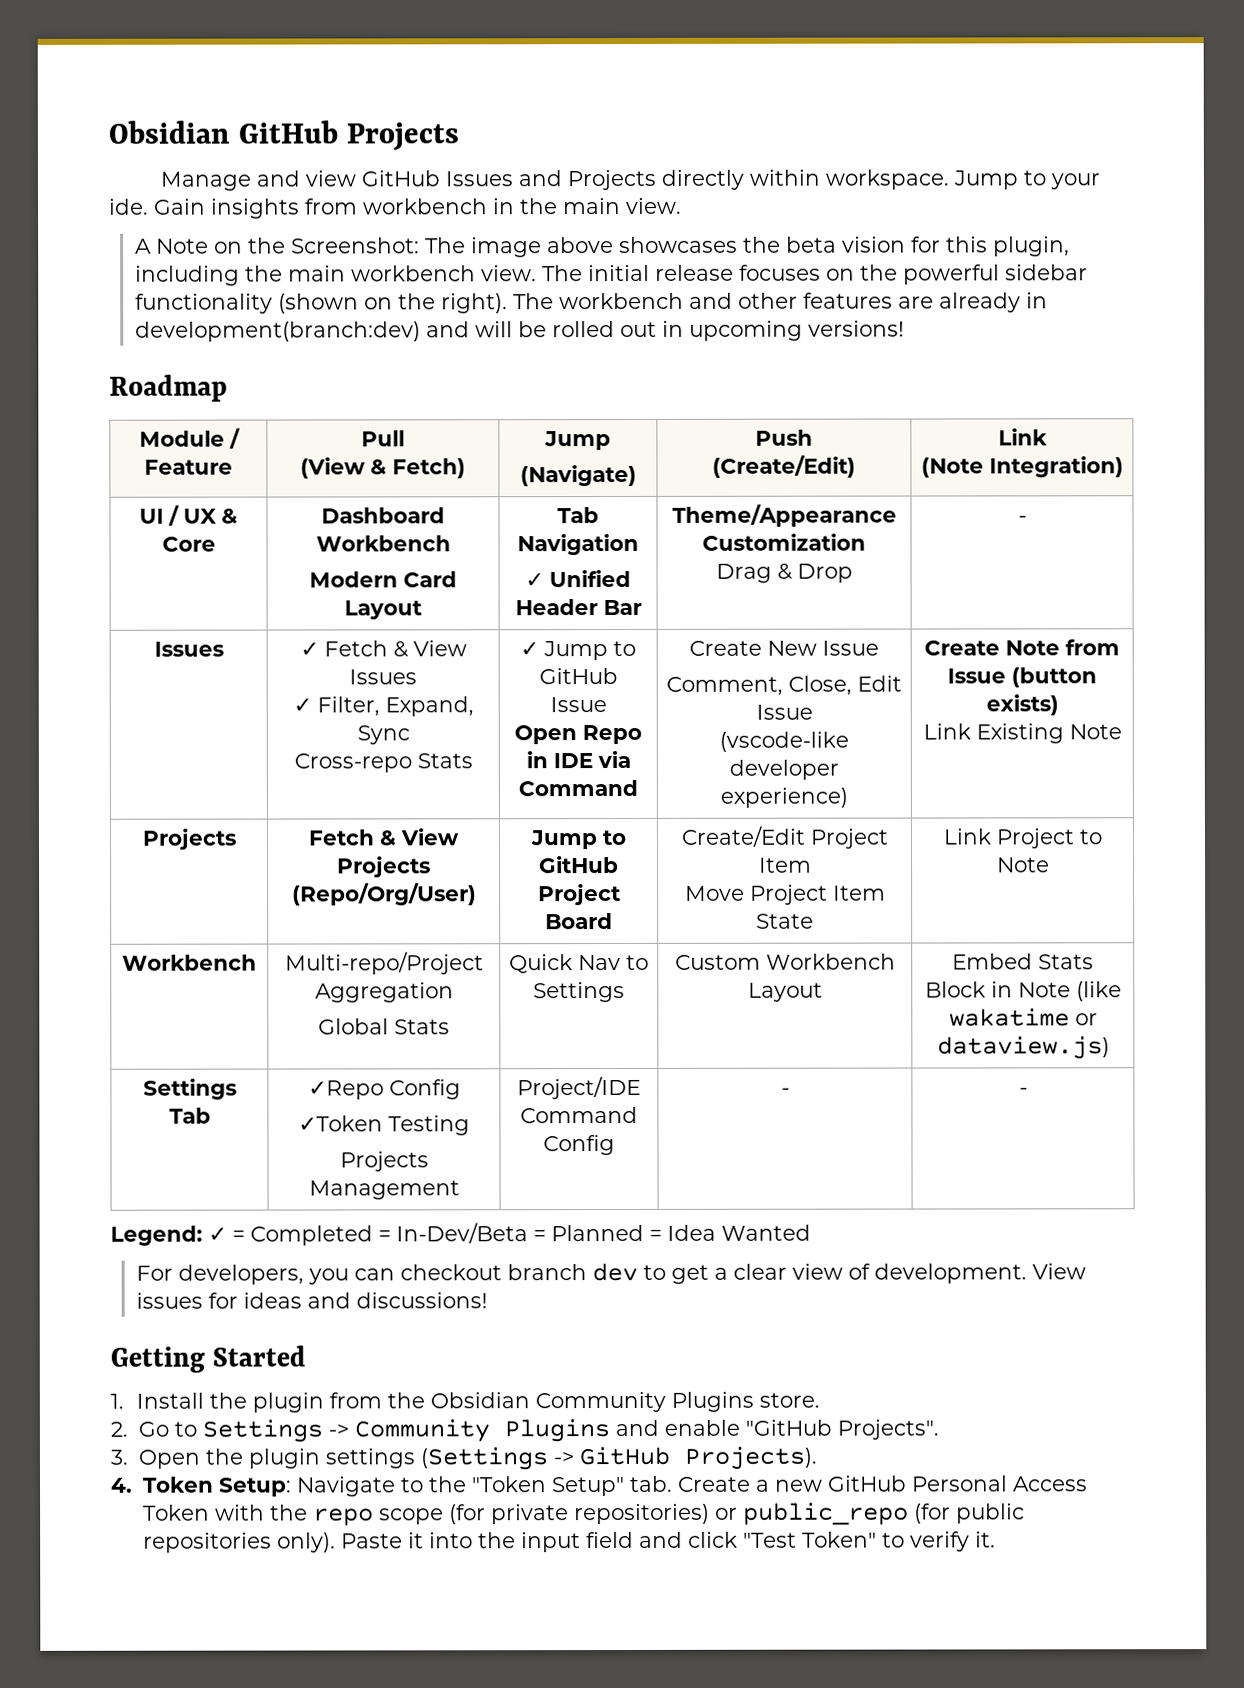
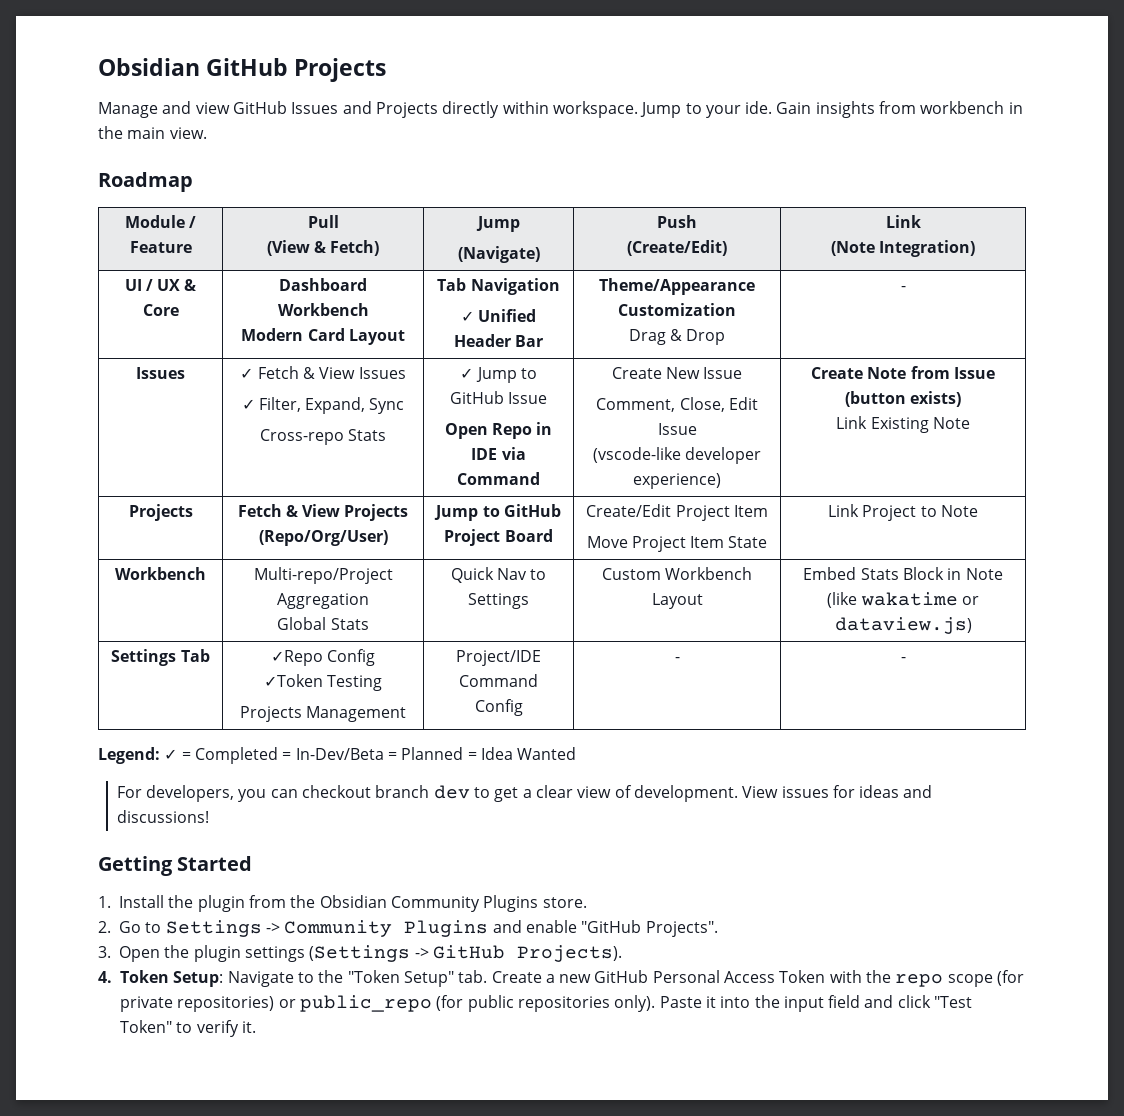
- A Note on the Screenshot: The image above showcases the beta vision for this plugin, including the main workbench view. The initial release focuses on the powerful sidebar functionality (shown on the right). The workbench and other features are already in development(branch:dev) and will be rolled out in upcoming versions!

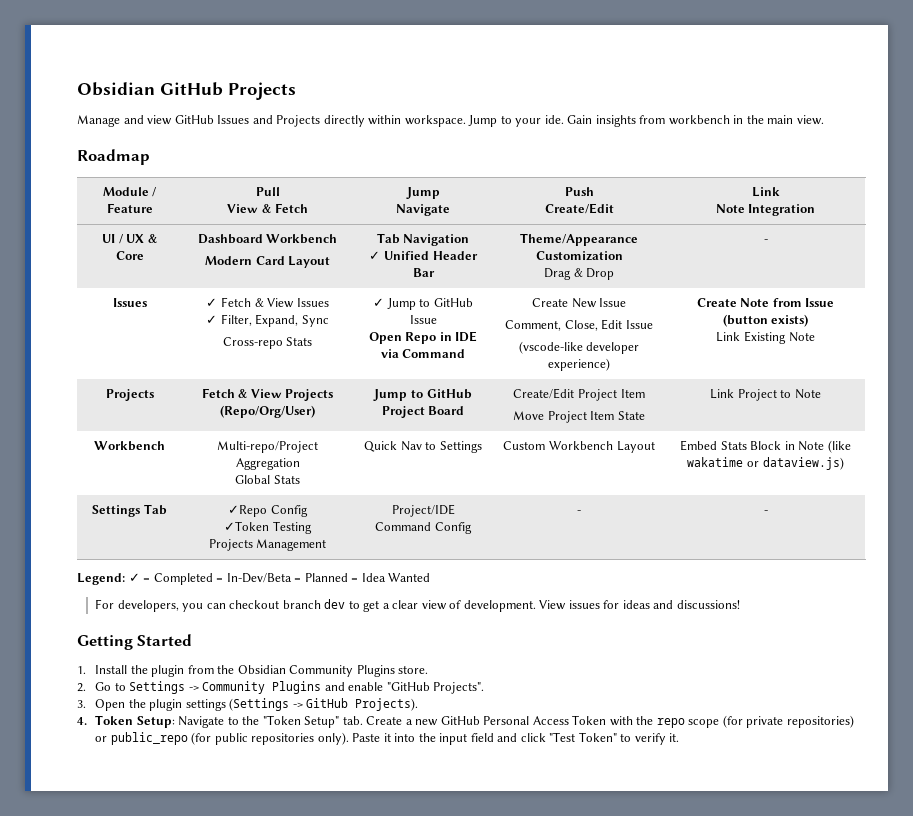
  Module / Feature | Pull
- (View & Fetch) | Jump
- (Navigate) | Push
- (Create/Edit) | Link
- (Note Integration)
+ View & Fetch | Jump
+ Navigate | Push
+ Create/Edit | Link
+ Note Integration

